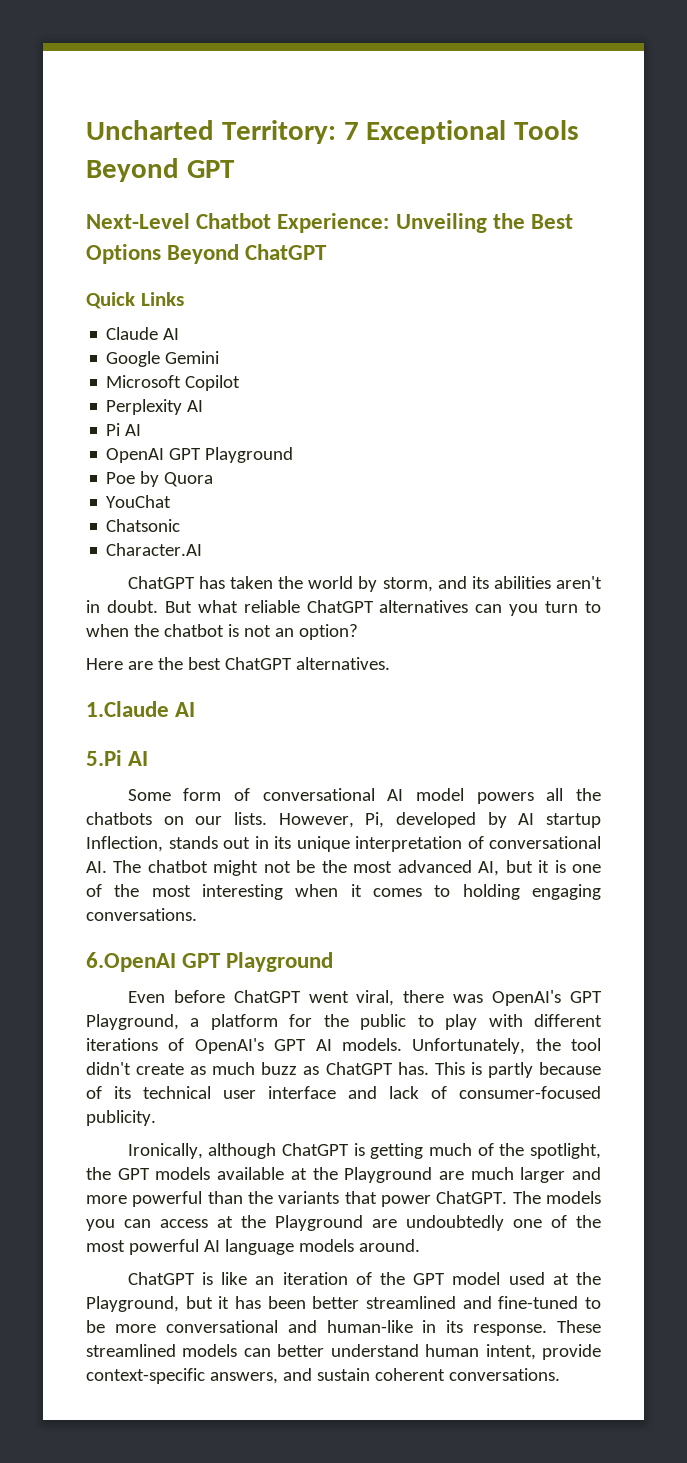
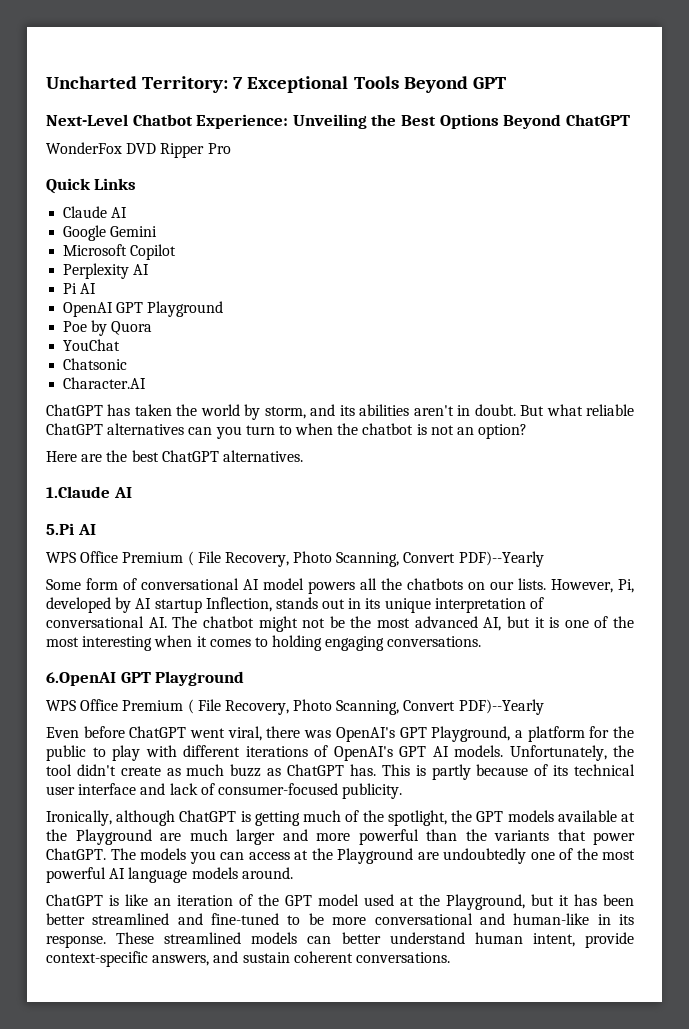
+ WonderFox DVD Ripper Pro
  5.Pi AI
+ WPS Office Premium ( File Recovery, Photo Scanning, Convert PDF)--Yearly
  6.OpenAI GPT Playground
+ WPS Office Premium ( File Recovery, Photo Scanning, Convert PDF)--Yearly

